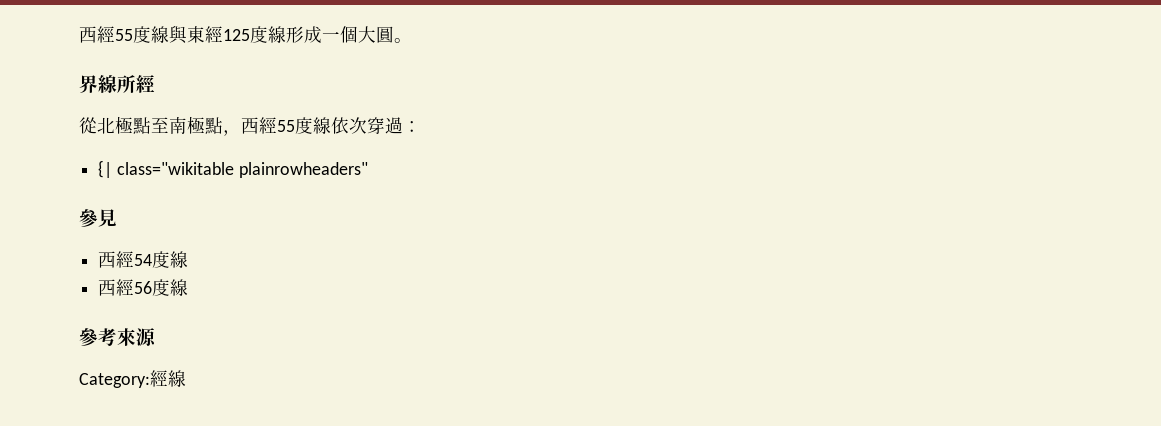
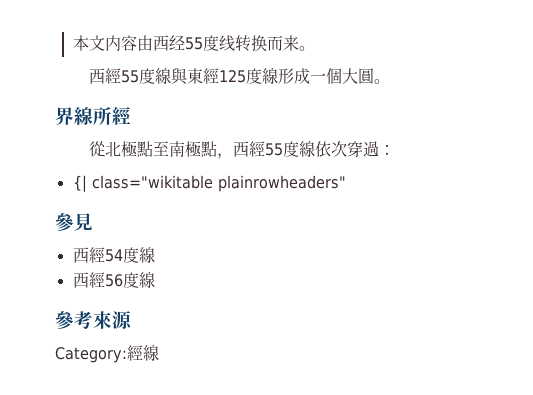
+ 本文内容由西经55度线转换而来。

